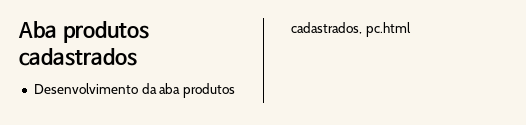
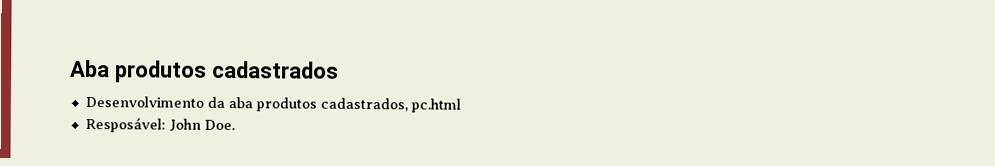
+ Resposável: John Doe.

